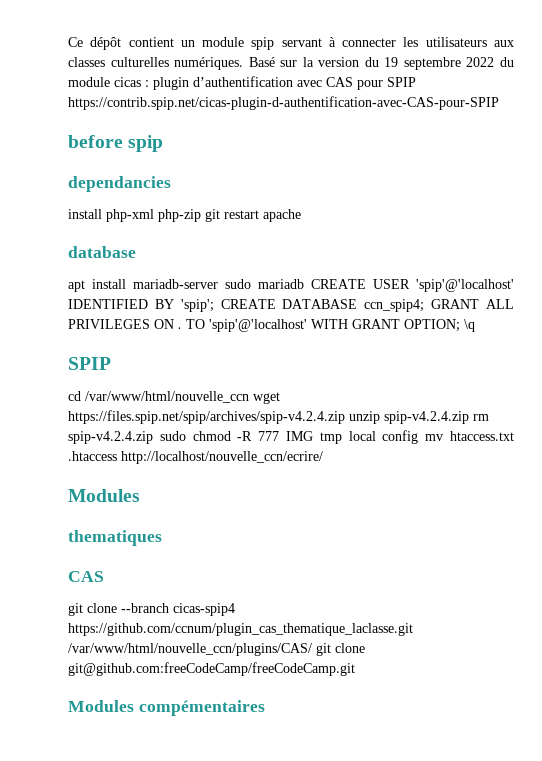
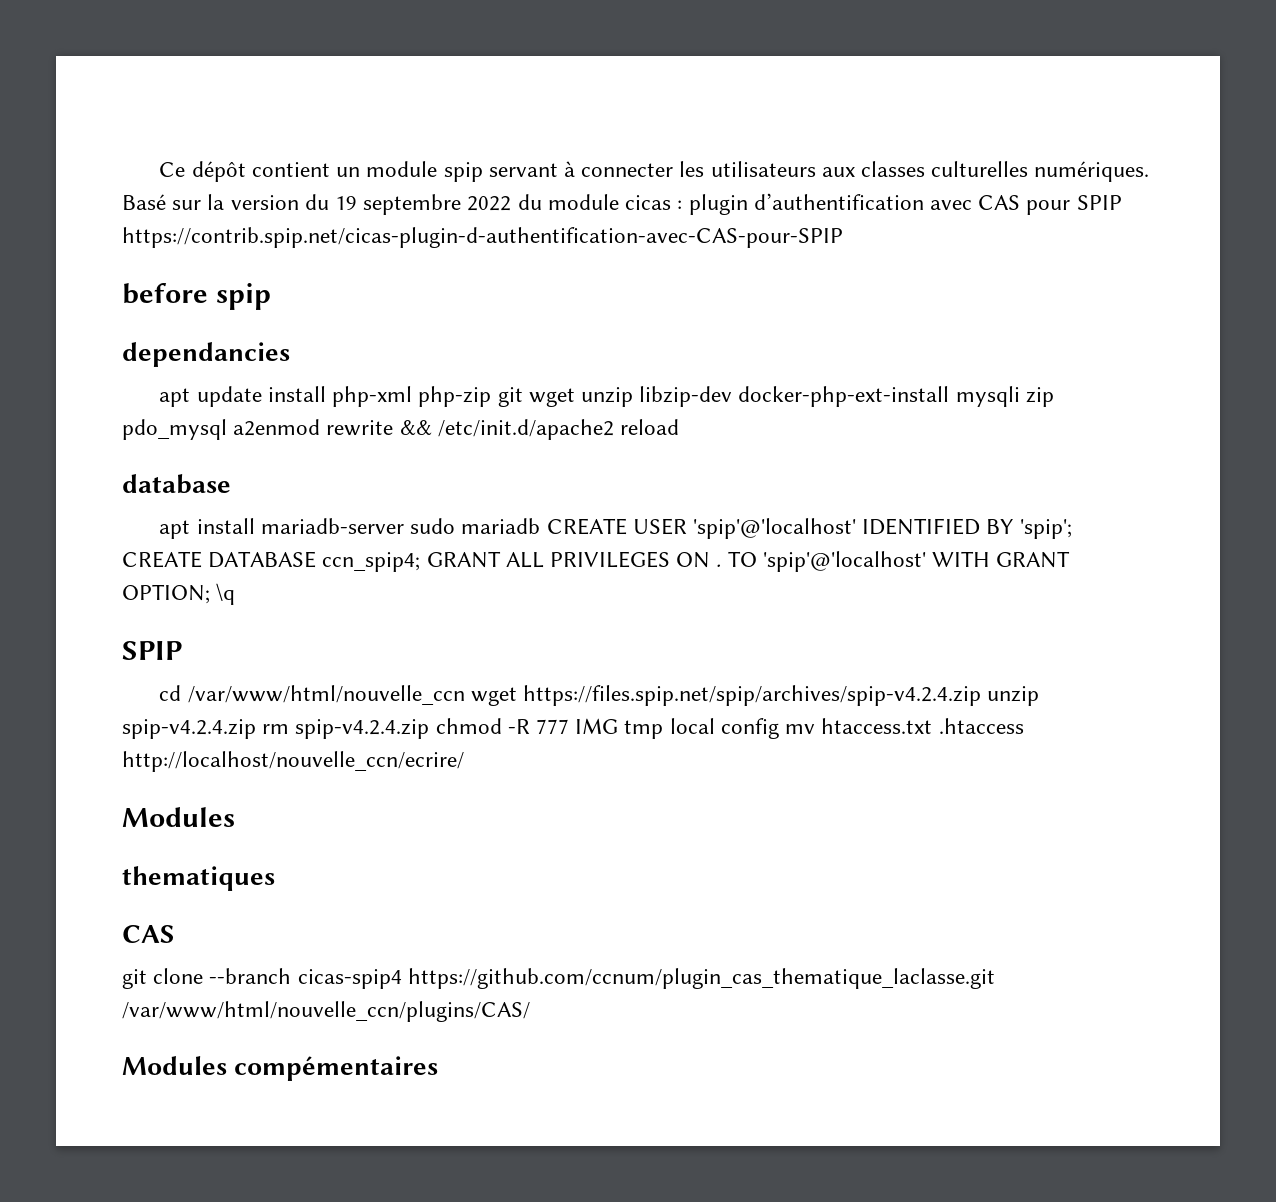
- install php-xml php-zip git restart apache
+ apt update install php-xml php-zip git wget unzip libzip-dev docker-php-ext-install mysqli zip pdo_mysql a2enmod rewrite && /etc/init.d/apache2 reload
- cd /var/www/html/nouvelle_ccn wget https://files.spip.net/spip/archives/spip-v4.2.4.zip unzip spip-v4.2.4.zip rm spip-v4.2.4.zip sudo chmod -R 777 IMG tmp local config mv htaccess.txt .htaccess http://localhost/nouvelle_ccn/ecrire/
+ cd /var/www/html/nouvelle_ccn wget https://files.spip.net/spip/archives/spip-v4.2.4.zip unzip spip-v4.2.4.zip rm spip-v4.2.4.zip chmod -R 777 IMG tmp local config mv htaccess.txt .htaccess http://localhost/nouvelle_ccn/ecrire/
- git clone --branch cicas-spip4 https://github.com/ccnum/plugin_cas_thematique_laclasse.git /var/www/html/nouvelle_ccn/plugins/CAS/ git clone git@github.com:freeCodeCamp/freeCodeCamp.git
+ git clone --branch cicas-spip4 https://github.com/ccnum/plugin_cas_thematique_laclasse.git /var/www/html/nouvelle_ccn/plugins/CAS/

